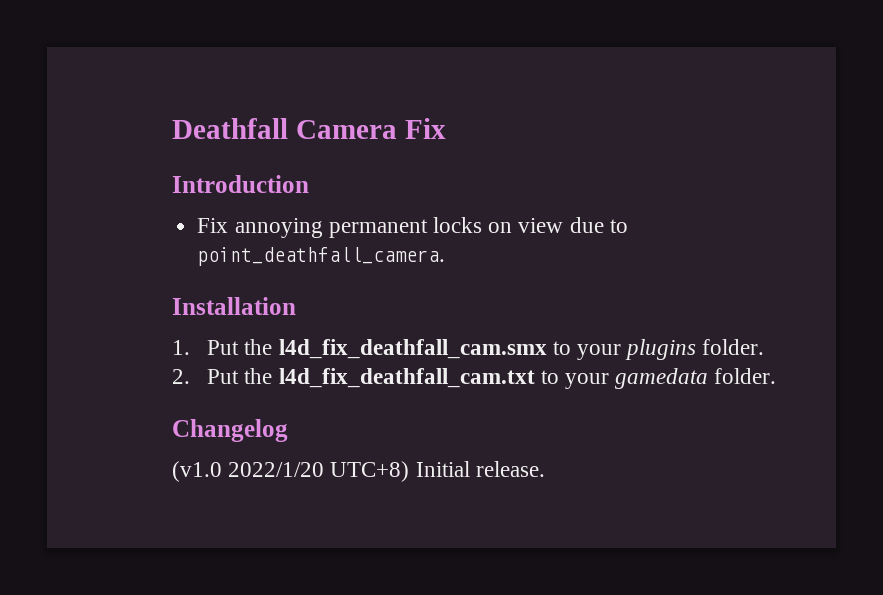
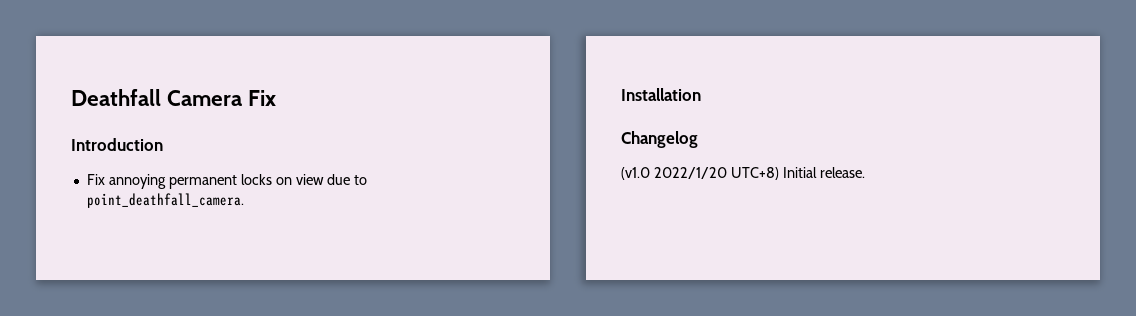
- 1. Put the l4d_fix_deathfall_cam.smx to your plugins folder.
- 2. Put the l4d_fix_deathfall_cam.txt to your gamedata folder.

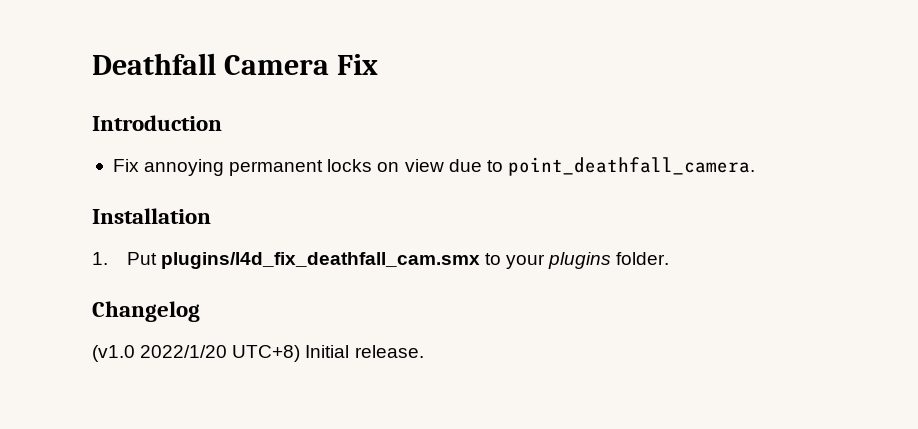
+ 1. Put plugins/l4d_fix_deathfall_cam.smx to your plugins folder.

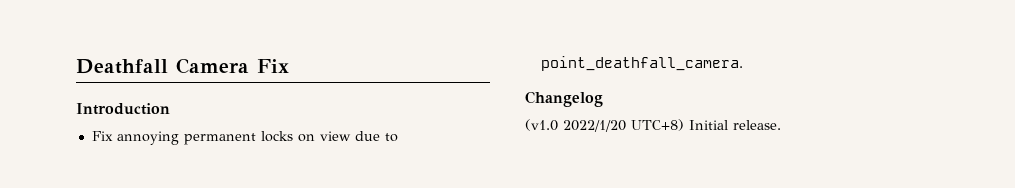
- Installation
- 1. Put plugins/l4d_fix_deathfall_cam.smx to your plugins folder.

